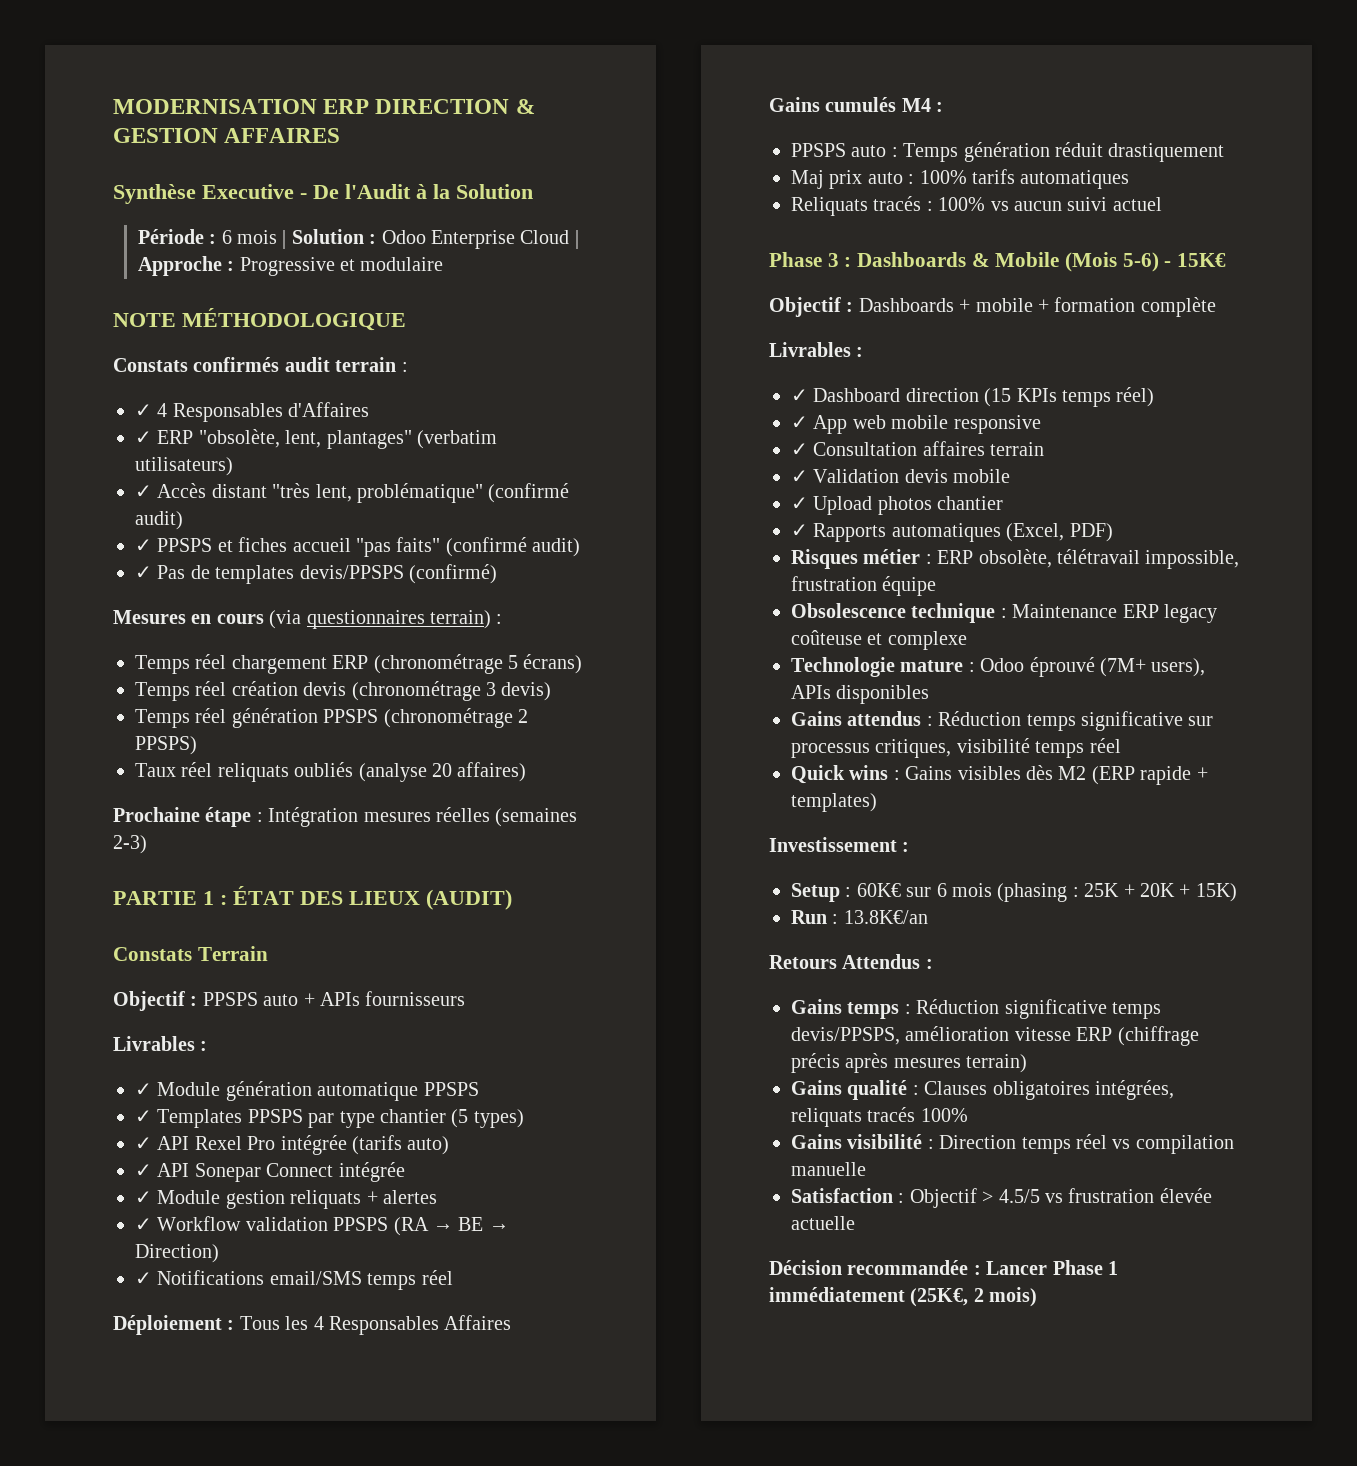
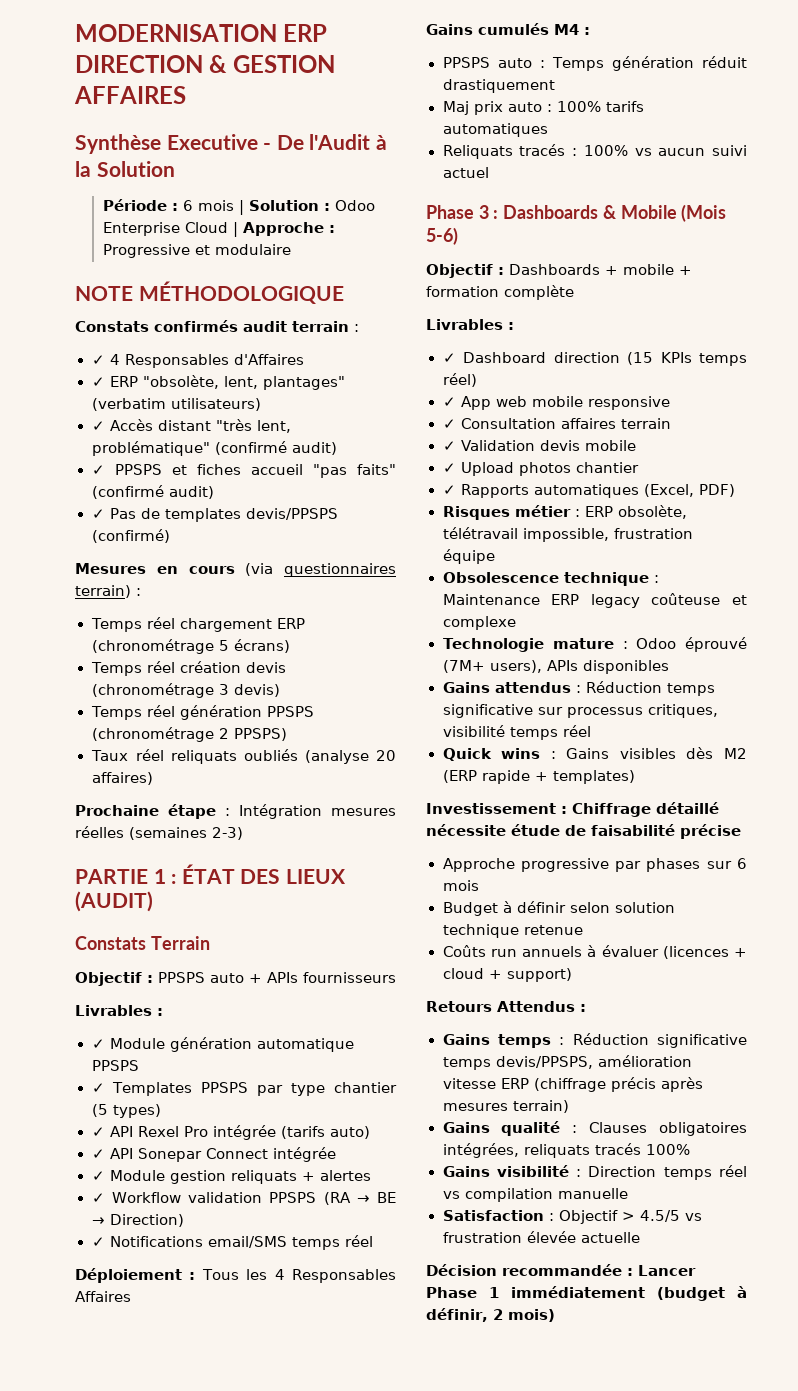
- Phase 3 : Dashboards & Mobile (Mois 5-6) - 15K€
+ Phase 3 : Dashboards & Mobile (Mois 5-6)
- Investissement :
- Setup : 60K€ sur 6 mois (phasing : 25K + 20K + 15K)
- Run : 13.8K€/an
+ Investissement : Chiffrage détaillé nécessite étude de faisabilité précise
+ Approche progressive par phases sur 6 mois
+ Budget à définir selon solution technique retenue
+ Coûts run annuels à évaluer (licences + cloud + support)
- Décision recommandée : Lancer Phase 1 immédiatement (25K€, 2 mois)
+ Décision recommandée : Lancer Phase 1 immédiatement (budget à définir, 2 mois)

